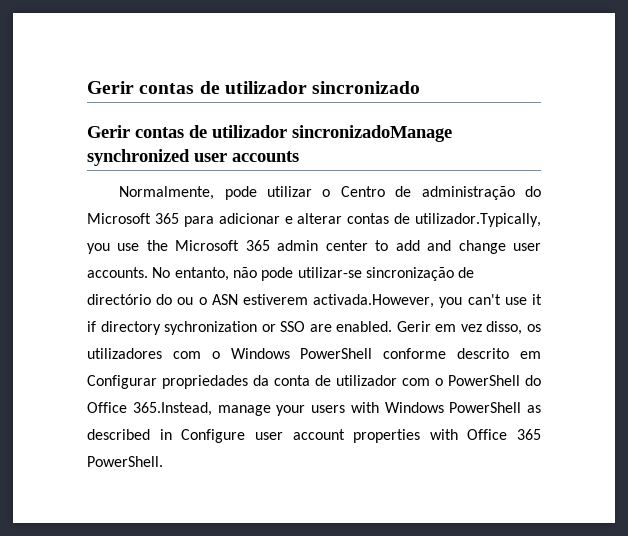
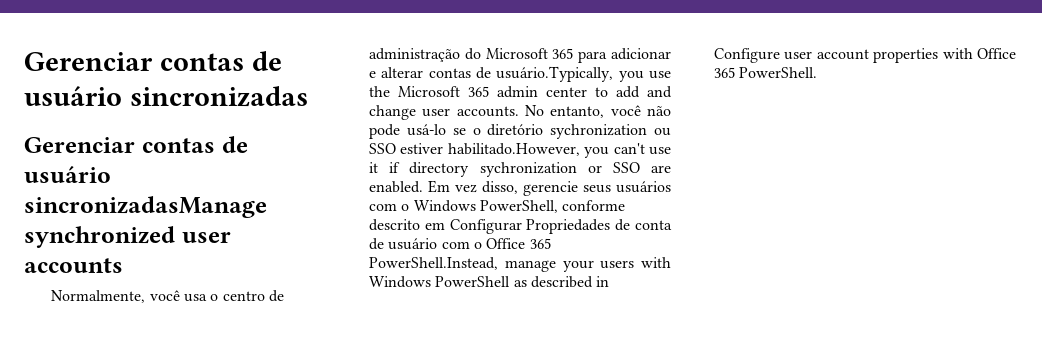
- Gerir contas de utilizador sincronizado
- Gerir contas de utilizador sincronizadoManage synchronized user accounts
+ Gerenciar contas de usuário sincronizadas
+ Gerenciar contas de usuário sincronizadasManage synchronized user accounts
- Normalmente, pode utilizar o Centro de administração do Microsoft 365 para adicionar e alterar contas de utilizador.Typically, you use the Microsoft 365 admin center to add and change user accounts.
+ Normalmente, você usa o centro de administração do Microsoft 365 para adicionar e alterar contas de usuário.Typically, you use the Microsoft 365 admin center to add and change user accounts.
- No entanto, não pode utilizar-se sincronização de directório do ou o ASN estiverem activada.However, you can't use it if directory sychronization or SSO are enabled.
+ No entanto, você não pode usá-lo se o diretório sychronization ou SSO estiver habilitado.However, you can't use it if directory sychronization or SSO are enabled.
- Gerir em vez disso, os utilizadores com o Windows PowerShell conforme descrito em Configurar propriedades da conta de utilizador com o PowerShell do Office 365.Instead, manage your users with Windows PowerShell as described in Configure user account properties with Office 365 PowerShell.
+ Em vez disso, gerencie seus usuários com o Windows PowerShell, conforme descrito em Configurar Propriedades de conta de usuário com o Office 365 PowerShell.Instead, manage your users with Windows PowerShell as described in Configure user account properties with Office 365 PowerShell.

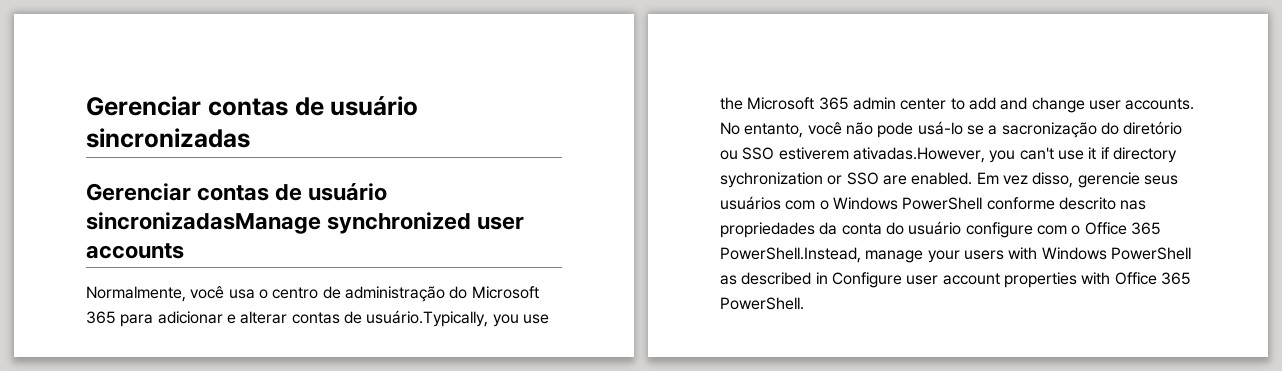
- No entanto, você não pode usá-lo se o diretório sychronization ou SSO estiver habilitado.However, you can't use it if directory sychronization or SSO are enabled.
+ No entanto, você não pode usá-lo se a sacronização do diretório ou SSO estiverem ativadas.However, you can't use it if directory sychronization or SSO are enabled.
- Em vez disso, gerencie seus usuários com o Windows PowerShell, conforme descrito em Configurar Propriedades de conta de usuário com o Office 365 PowerShell.Instead, manage your users with Windows PowerShell as described in Configure user account properties with Office 365 PowerShell.
+ Em vez disso, gerencie seus usuários com o Windows PowerShell conforme descrito nas propriedades da conta do usuário configure com o Office 365 PowerShell.Instead, manage your users with Windows PowerShell as described in Configure user account properties with Office 365 PowerShell.

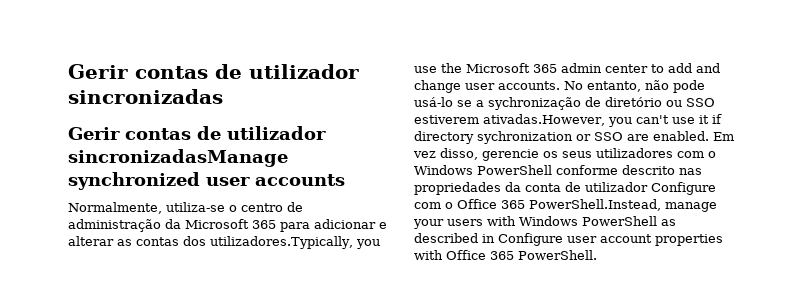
- Gerenciar contas de usuário sincronizadas
+ Gerir contas de utilizador sincronizadas
- Gerenciar contas de usuário sincronizadasManage synchronized user accounts
+ Gerir contas de utilizador sincronizadasManage synchronized user accounts
- Normalmente, você usa o centro de administração do Microsoft 365 para adicionar e alterar contas de usuário.Typically, you use the Microsoft 365 admin center to add and change user accounts.
+ Normalmente, utiliza-se o centro de administração da Microsoft 365 para adicionar e alterar as contas dos utilizadores.Typically, you use the Microsoft 365 admin center to add and change user accounts.
- No entanto, você não pode usá-lo se a sacronização do diretório ou SSO estiverem ativadas.However, you can't use it if directory sychronization or SSO are enabled.
+ No entanto, não pode usá-lo se a sychronização de diretório ou SSO estiverem ativadas.However, you can't use it if directory sychronization or SSO are enabled.
- Em vez disso, gerencie seus usuários com o Windows PowerShell conforme descrito nas propriedades da conta do usuário configure com o Office 365 PowerShell.Instead, manage your users with Windows PowerShell as described in Configure user account properties with Office 365 PowerShell.
+ Em vez disso, gerencie os seus utilizadores com o Windows PowerShell conforme descrito nas propriedades da conta de utilizador Configure com o Office 365 PowerShell.Instead, manage your users with Windows PowerShell as described in Configure user account properties with Office 365 PowerShell.

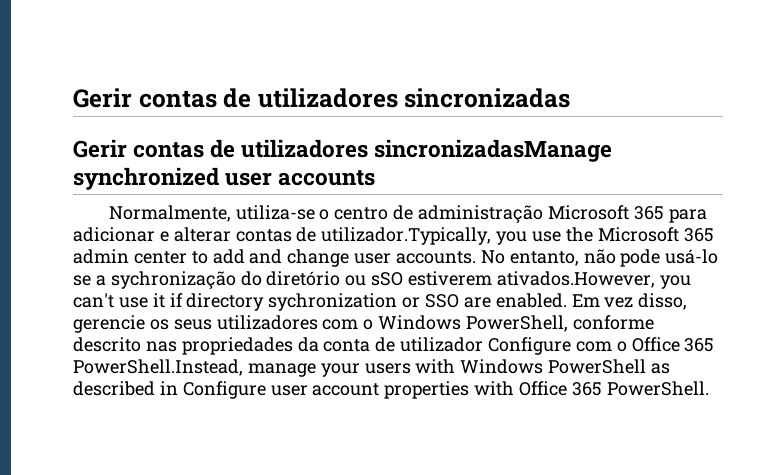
- Gerir contas de utilizador sincronizadas
+ Gerir contas de utilizadores sincronizadas
- Gerir contas de utilizador sincronizadasManage synchronized user accounts
+ Gerir contas de utilizadores sincronizadasManage synchronized user accounts
- Normalmente, utiliza-se o centro de administração da Microsoft 365 para adicionar e alterar as contas dos utilizadores.Typically, you use the Microsoft 365 admin center to add and change user accounts.
+ Normalmente, utiliza-se o centro de administração Microsoft 365 para adicionar e alterar contas de utilizador.Typically, you use the Microsoft 365 admin center to add and change user accounts.
- No entanto, não pode usá-lo se a sychronização de diretório ou SSO estiverem ativadas.However, you can't use it if directory sychronization or SSO are enabled.
+ No entanto, não pode usá-lo se a sychronização do diretório ou sSO estiverem ativados.However, you can't use it if directory sychronization or SSO are enabled.
- Em vez disso, gerencie os seus utilizadores com o Windows PowerShell conforme descrito nas propriedades da conta de utilizador Configure com o Office 365 PowerShell.Instead, manage your users with Windows PowerShell as described in Configure user account properties with Office 365 PowerShell.
+ Em vez disso, gerencie os seus utilizadores com o Windows PowerShell, conforme descrito nas propriedades da conta de utilizador Configure com o Office 365 PowerShell.Instead, manage your users with Windows PowerShell as described in Configure user account properties with Office 365 PowerShell.

